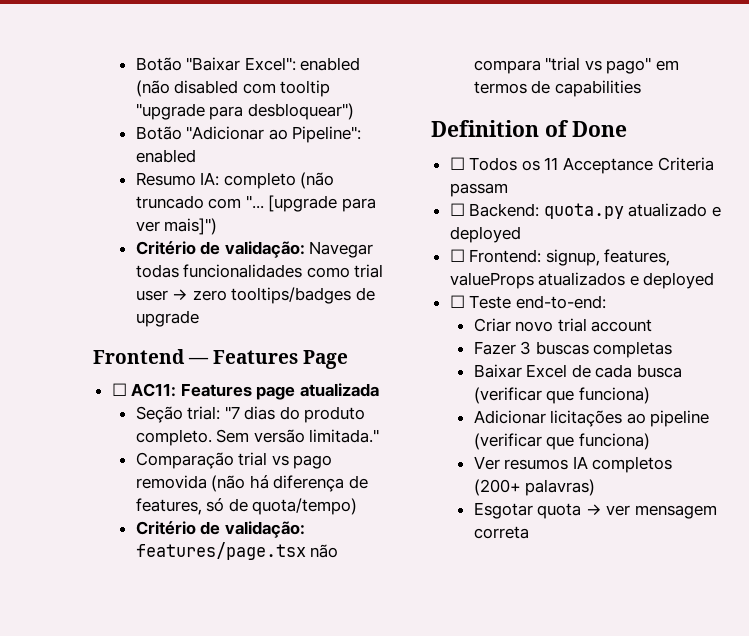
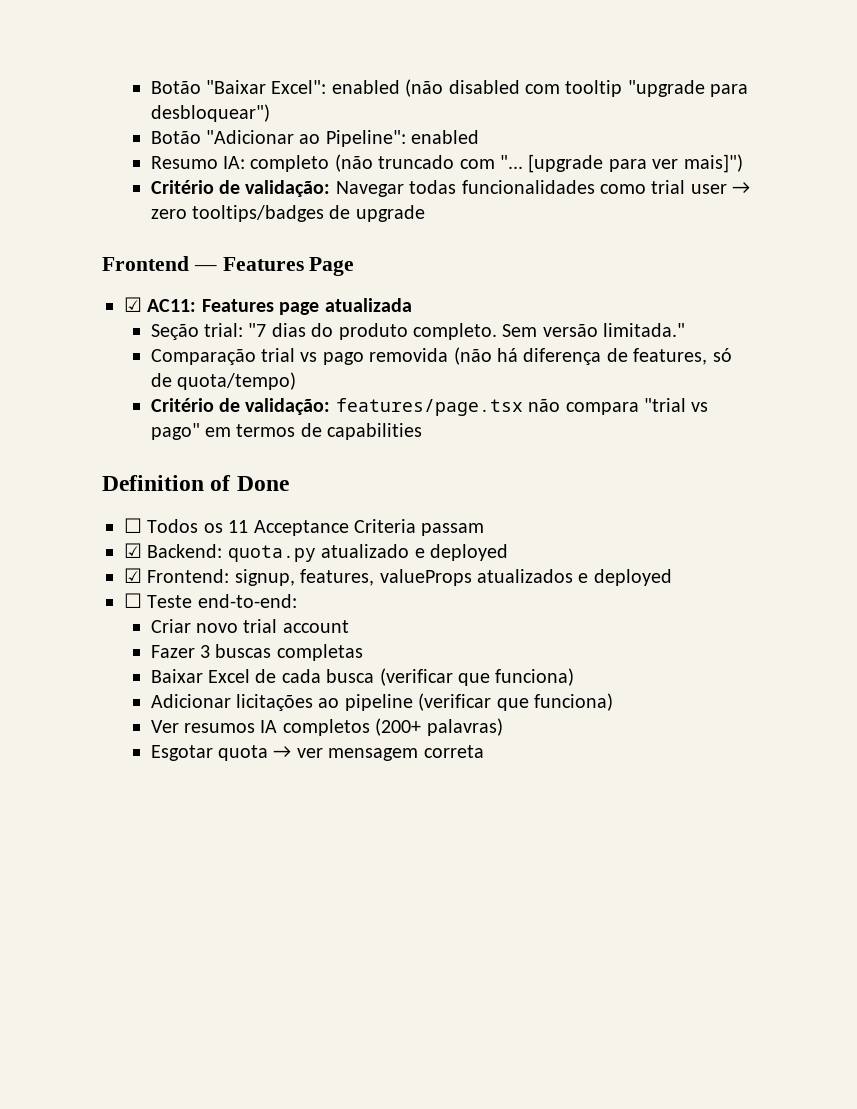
- ☐ AC11: Features page atualizada
+ ☑ AC11: Features page atualizada
- ☐ Backend: quota.py atualizado e deployed
+ ☑ Backend: quota.py atualizado e deployed
- ☐ Frontend: signup, features, valueProps atualizados e deployed
+ ☑ Frontend: signup, features, valueProps atualizados e deployed

